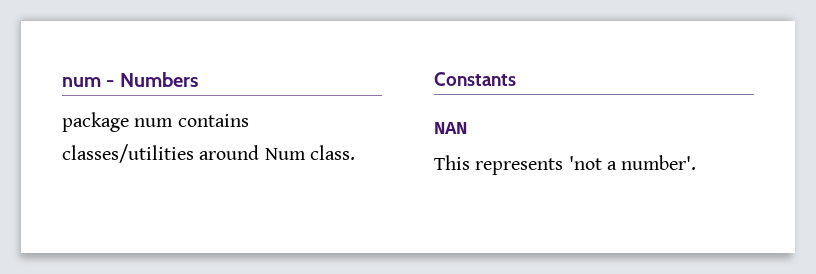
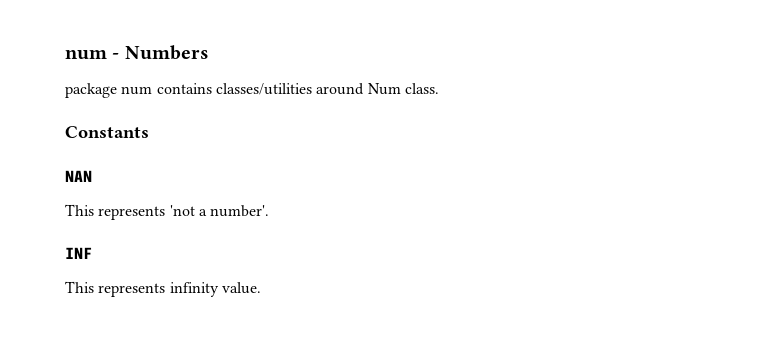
+ INF
+ This represents infinity value.

